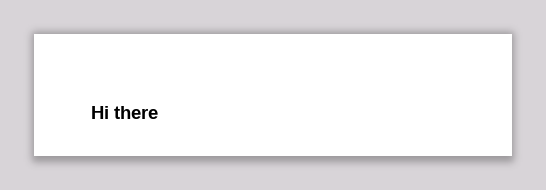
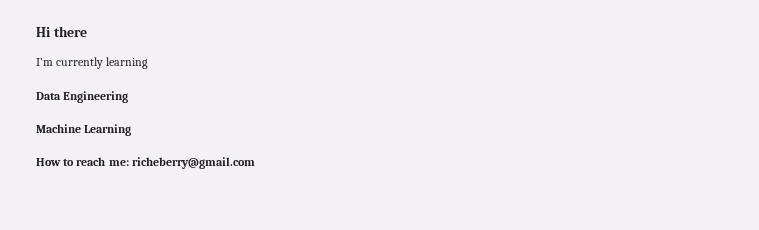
+ I’m currently learning
+ Data Engineering
+ Machine Learning
+ How to reach me: richeberry@gmail.com

